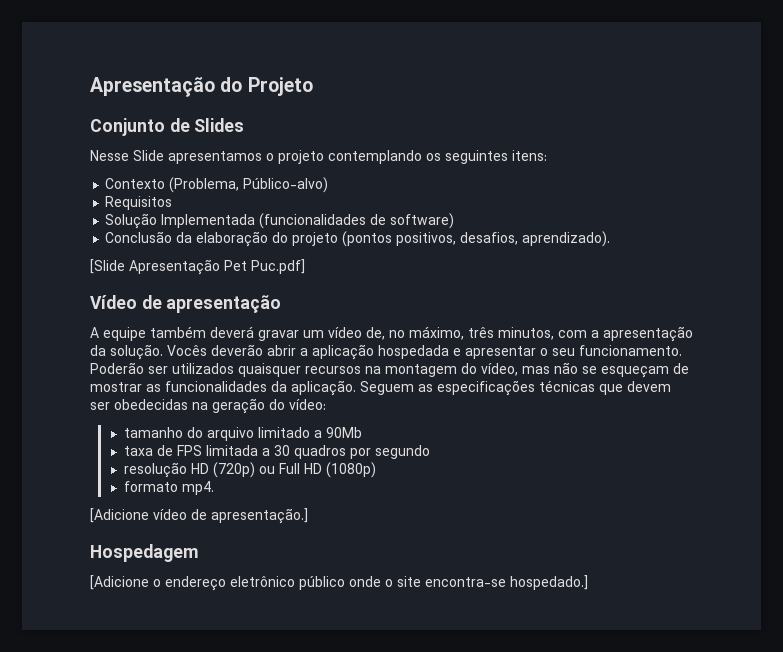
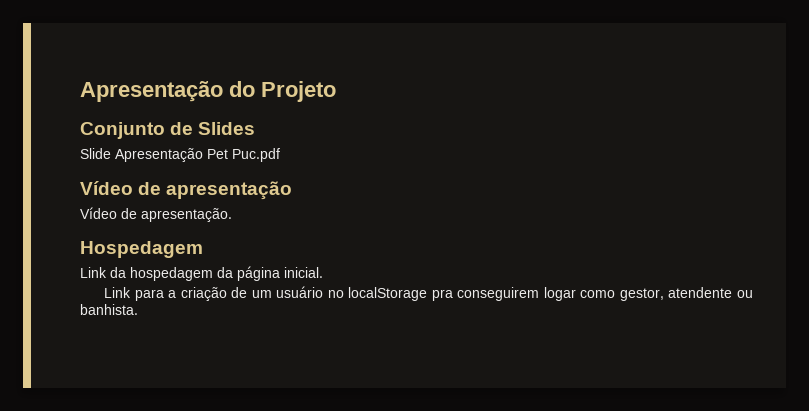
- Nesse Slide apresentamos o projeto contemplando os seguintes itens:
- Contexto (Problema, Público-alvo)
- Requisitos
- Solução Implementada (funcionalidades de software)
- Conclusão da elaboração do projeto (pontos positivos, desafios, aprendizado).
- [Slide Apresentação Pet Puc.pdf]
+ Slide Apresentação Pet Puc.pdf
- A equipe também deverá gravar um vídeo de, no máximo, três minutos, com a apresentação da solução. Vocês deverão abrir a aplicação hospedada e apresentar o seu funcionamento. Poderão ser utilizados quaisquer recursos na montagem do vídeo, mas não se esqueçam de mostrar as funcionalidades da aplicação. Seguem as especificações técnicas que devem ser obedecidas na geração do vídeo:
- tamanho do arquivo limitado a 90Mb
- taxa de FPS limitada a 30 quadros por segundo
- resolução HD (720p) ou Full HD (1080p)
- formato mp4.
- [Adicione vídeo de apresentação.]
+ Vídeo de apresentação.
  Hospedagem
- [Adicione o endereço eletrônico público onde o site encontra-se hospedado.]
+ Link da hospedagem da página inicial.
+ Link para a criação de um usuário no localStorage pra conseguirem logar como gestor, atendente ou banhista.

